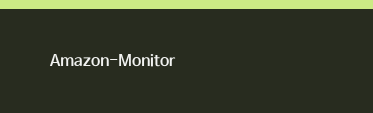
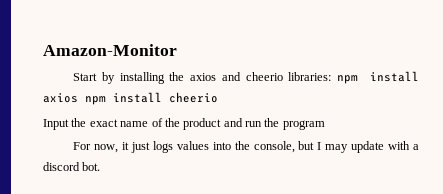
+ Start by installing the axios and cheerio libraries: npm install axios npm install cheerio
+ Input the exact name of the product and run the program
+ For now, it just logs values into the console, but I may update with a discord bot.

